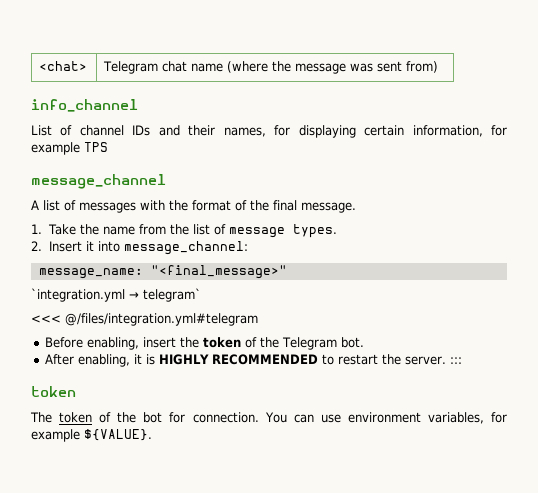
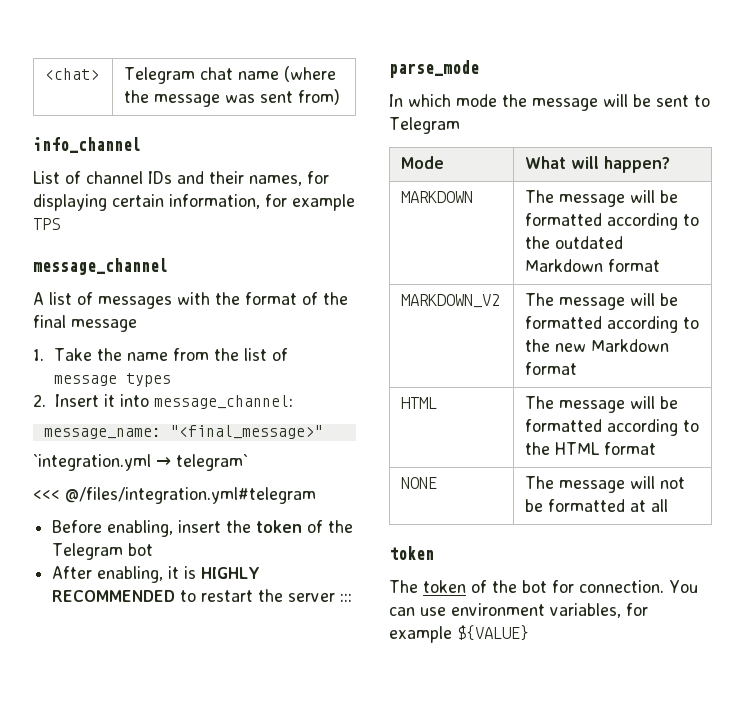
- A list of messages with the format of the final message.
+ A list of messages with the format of the final message
- 1. Take the name from the list of message types.
+ 1. Take the name from the list of message types
- Before enabling, insert the token of the Telegram bot.
+ Before enabling, insert the token of the Telegram bot
- After enabling, it is HIGHLY RECOMMENDED to restart the server. :::
+ After enabling, it is HIGHLY RECOMMENDED to restart the server :::
+ parse_mode
+ In which mode the message will be sent to Telegram
+ Mode | What will happen?
+ MARKDOWN | The message will be formatted according to the outdated Markdown format
+ MARKDOWN_V2 | The message will be formatted according to the new Markdown format
+ HTML | The message will be formatted according to the HTML format
+ NONE | The message will not be formatted at all
- You can use environment variables, for example ${VALUE}.
+ You can use environment variables, for example ${VALUE}

